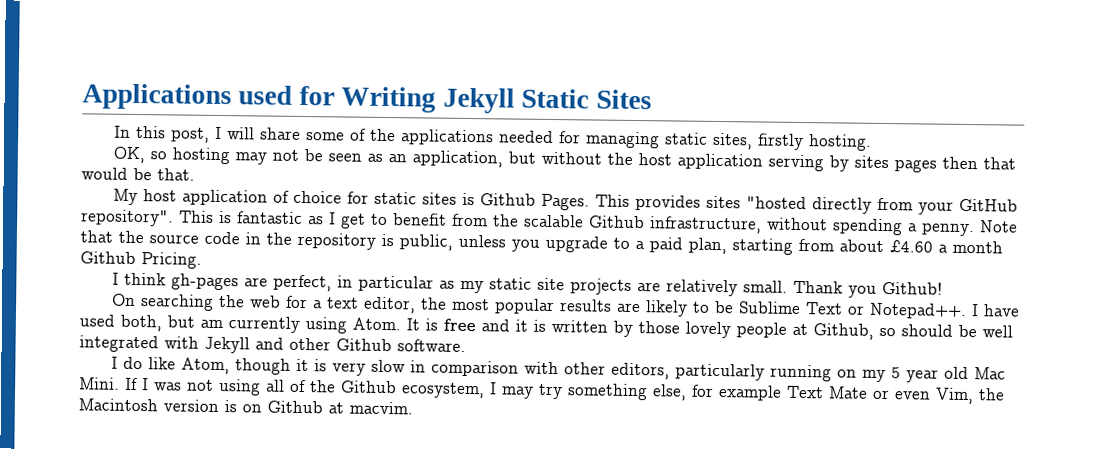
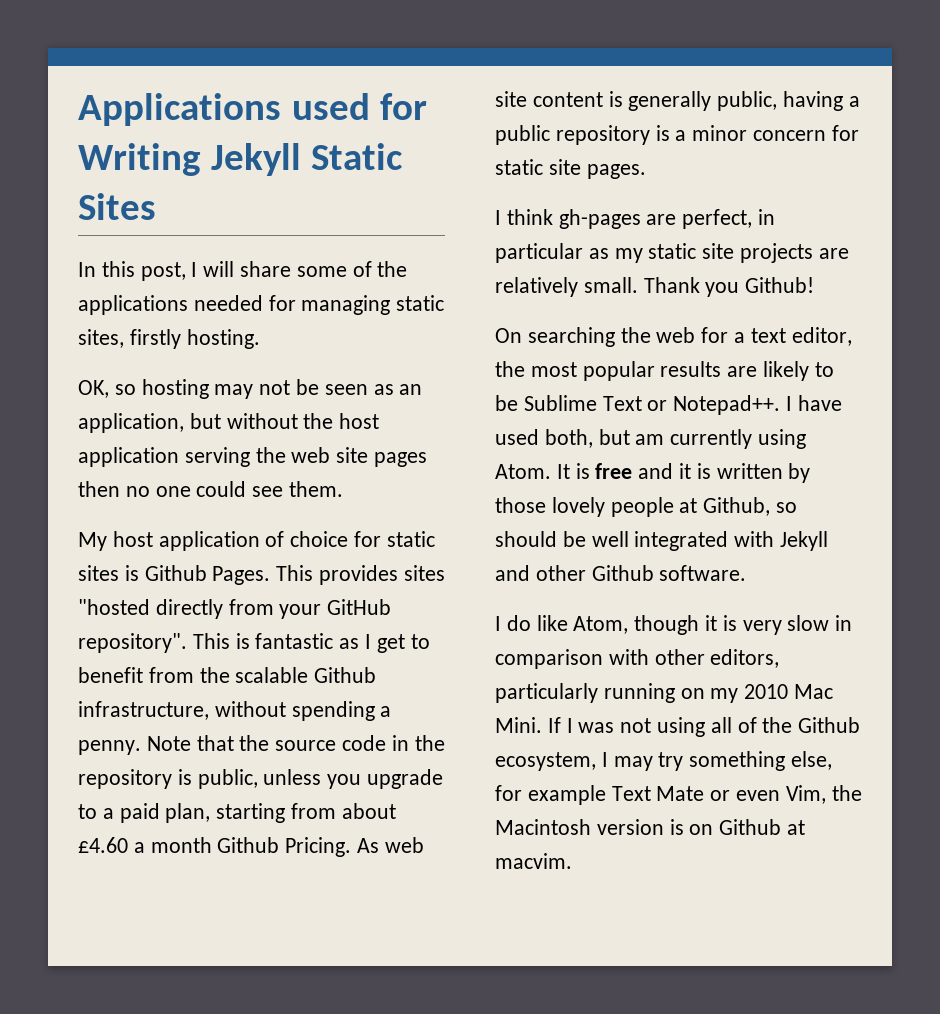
- OK, so hosting may not be seen as an application, but without the host application serving by sites pages then that would be that.
+ OK, so hosting may not be seen as an application, but without the host application serving the web site pages then no one could see them.
+ As web site content is generally public, having a public repository is a minor concern for static site pages.
- I do like Atom, though it is very slow in comparison with other editors, particularly running on my 5 year old Mac Mini.
+ I do like Atom, though it is very slow in comparison with other editors, particularly running on my 2010 Mac Mini.

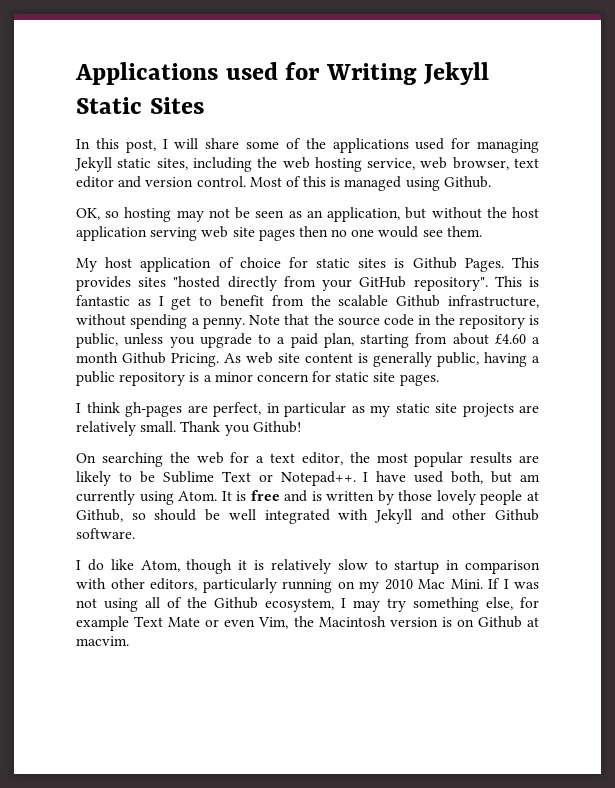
- In this post, I will share some of the applications needed for managing static sites, firstly hosting.
+ In this post, I will share some of the applications used for managing Jekyll static sites, including the web hosting service, web browser, text editor and version control. Most of this is managed using Github.
- OK, so hosting may not be seen as an application, but without the host application serving the web site pages then no one could see them.
+ OK, so hosting may not be seen as an application, but without the host application serving web site pages then no one would see them.
- It is free and it is written by those lovely people at Github, so should be well integrated with Jekyll and other Github software.
+ It is free and is written by those lovely people at Github, so should be well integrated with Jekyll and other Github software.
- I do like Atom, though it is very slow in comparison with other editors, particularly running on my 2010 Mac Mini.
+ I do like Atom, though it is relatively slow to startup in comparison with other editors, particularly running on my 2010 Mac Mini.

